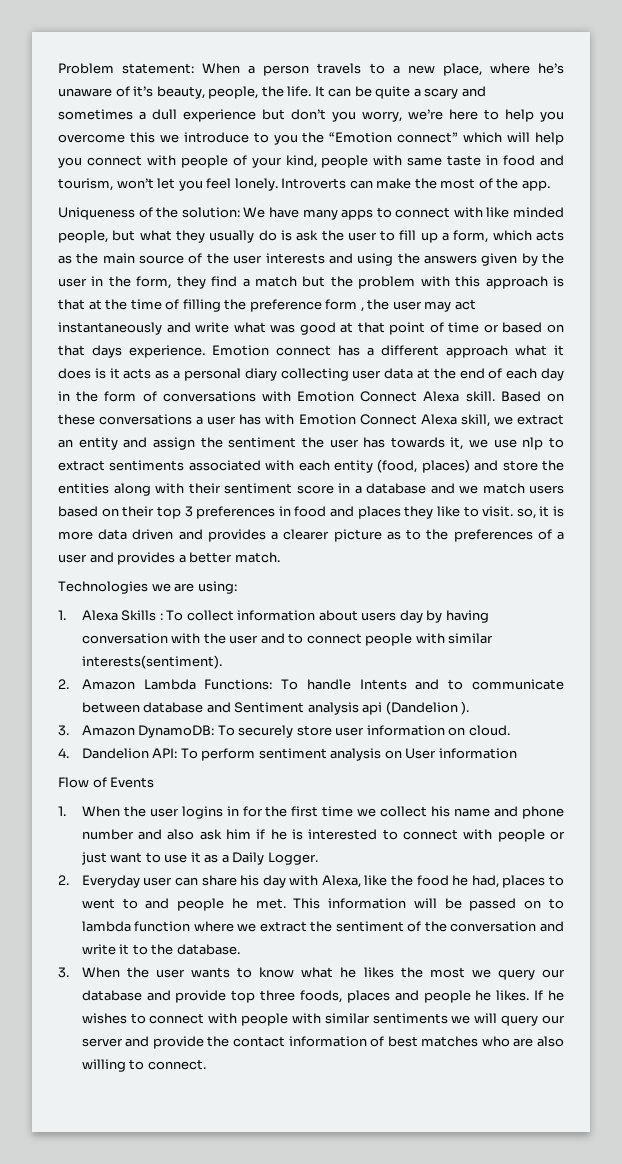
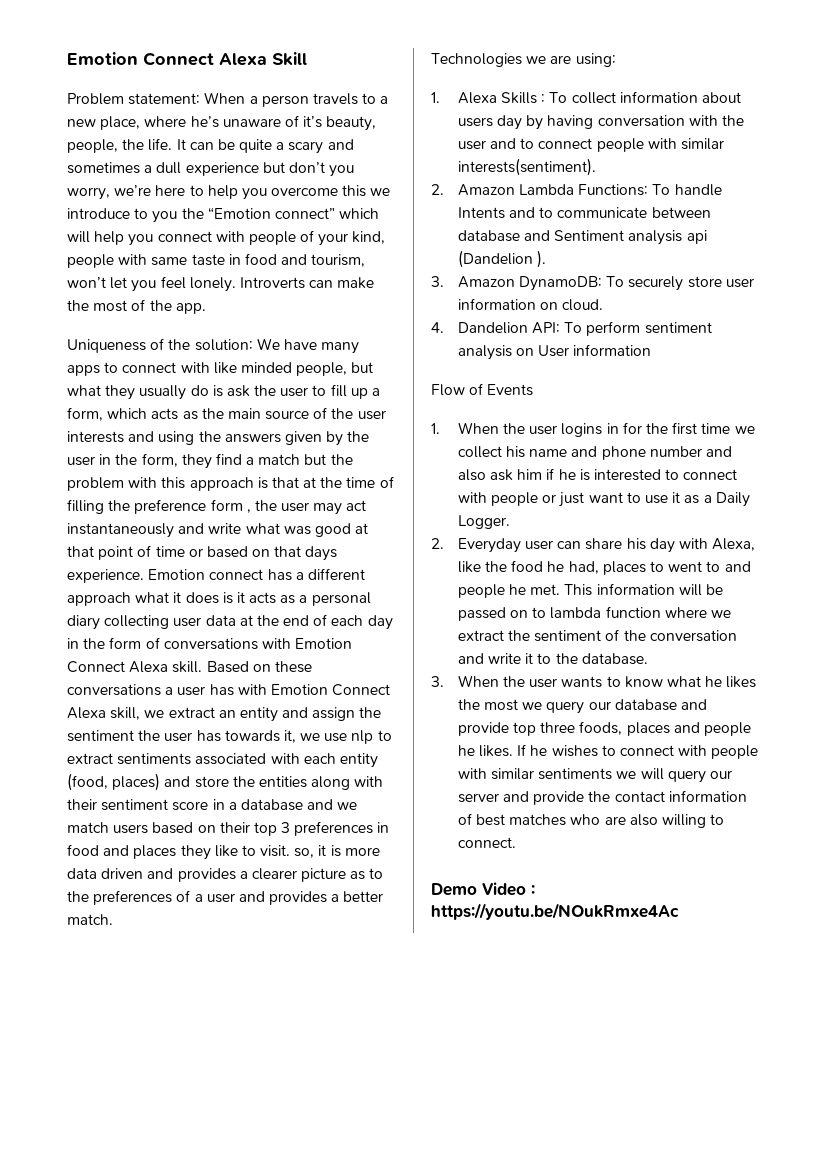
+ Emotion Connect Alexa Skill
+ Demo Video : https://youtu.be/NOukRmxe4Ac

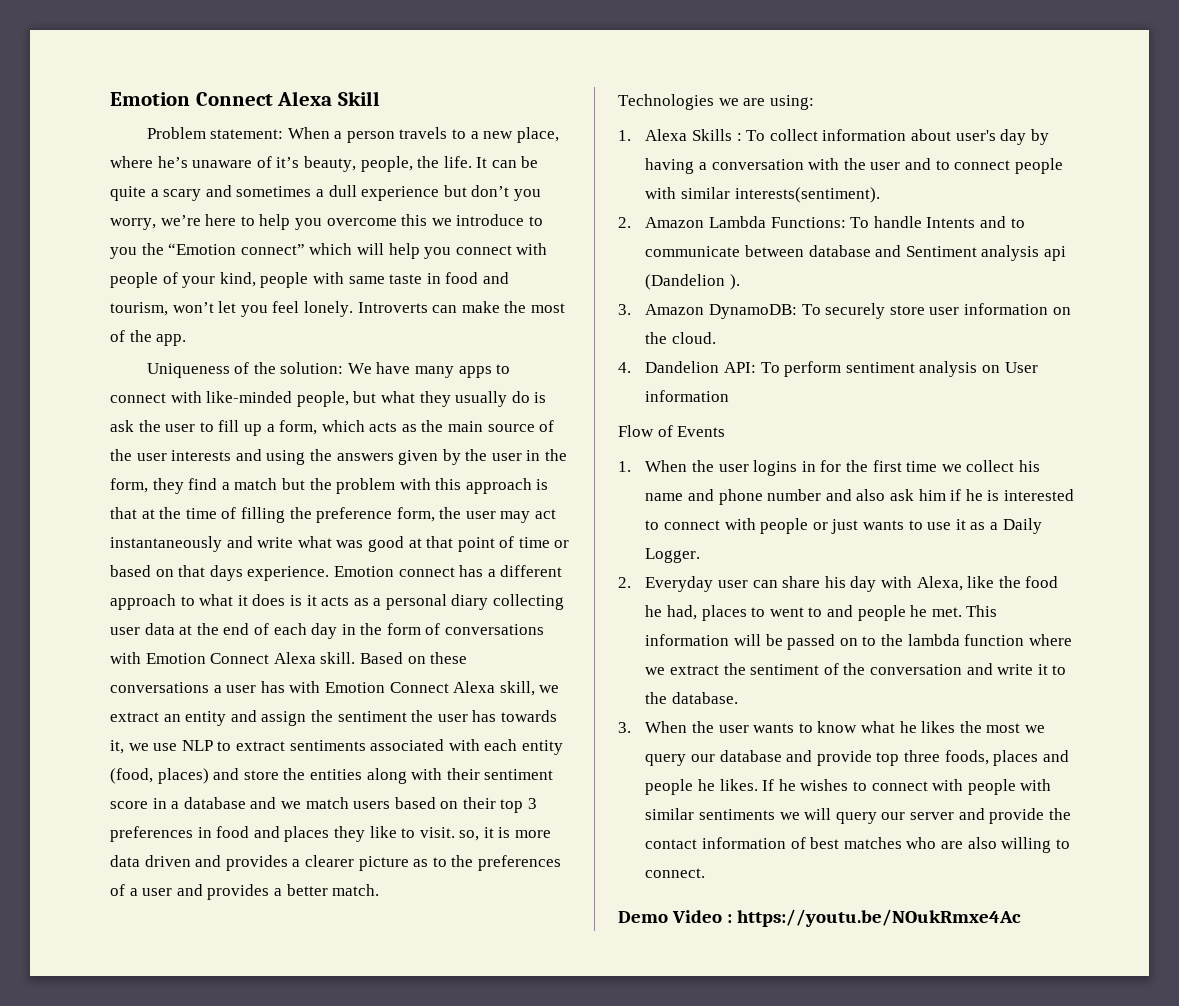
- We have many apps to connect with like minded people, but what they usually do is ask the user to fill up a form, which acts as the main source of the user interests and using the answers given by the user in the form, they find a match but the problem with this approach is that at the time of filling the preference form , the user may act instantaneously and write what was good at that point of time or based on that days experience.
+ We have many apps to connect with like-minded people, but what they usually do is ask the user to fill up a form, which acts as the main source of the user interests and using the answers given by the user in the form, they find a match but the problem with this approach is that at the time of filling the preference form, the user may act instantaneously and write what was good at that point of time or based on that days experience.
- Emotion connect has a different approach what it does is it acts as a personal diary collecting user data at the end of each day in the form of conversations with Emotion Connect Alexa skill.
+ Emotion connect has a different approach to what it does is it acts as a personal diary collecting user data at the end of each day in the form of conversations with Emotion Connect Alexa skill.
- Based on these conversations a user has with Emotion Connect Alexa skill, we extract an entity and assign the sentiment the user has towards it, we use nlp to extract sentiments associated with each entity (food, places) and store the entities along with their sentiment score in a database and we match users based on their top 3 preferences in food and places they like to visit. so, it is more data driven and provides a clearer picture as to the preferences of a user and provides a better match.
+ Based on these conversations a user has with Emotion Connect Alexa skill, we extract an entity and assign the sentiment the user has towards it, we use NLP to extract sentiments associated with each entity (food, places) and store the entities along with their sentiment score in a database and we match users based on their top 3 preferences in food and places they like to visit. so, it is more data driven and provides a clearer picture as to the preferences of a user and provides a better match.
- 1. Alexa Skills : To collect information about users day by having conversation with the user and to connect people with similar interests(sentiment).
+ 1. Alexa Skills : To collect information about user's day by having a conversation with the user and to connect people with similar interests(sentiment).
- 3. Amazon DynamoDB: To securely store user information on cloud.
+ 3. Amazon DynamoDB: To securely store user information on the cloud.
- 1. When the user logins in for the first time we collect his name and phone number and also ask him if he is interested to connect with people or just want to use it as a Daily Logger.
+ 1. When the user logins in for the first time we collect his name and phone number and also ask him if he is interested to connect with people or just wants to use it as a Daily Logger.
- This information will be passed on to lambda function where we extract the sentiment of the conversation and write it to the database.
+ This information will be passed on to the lambda function where we extract the sentiment of the conversation and write it to the database.

